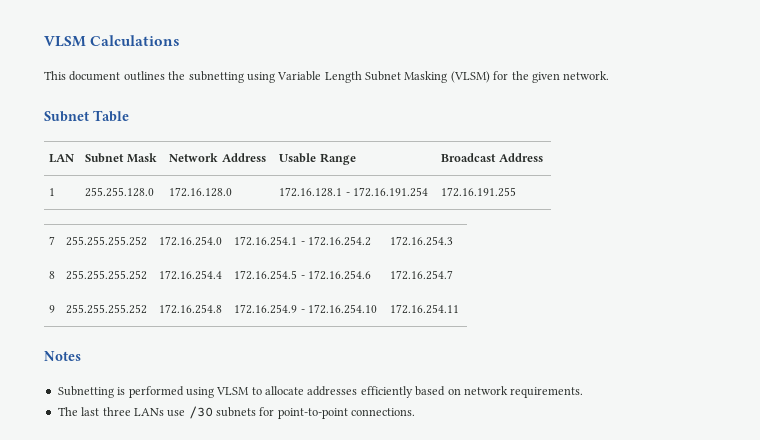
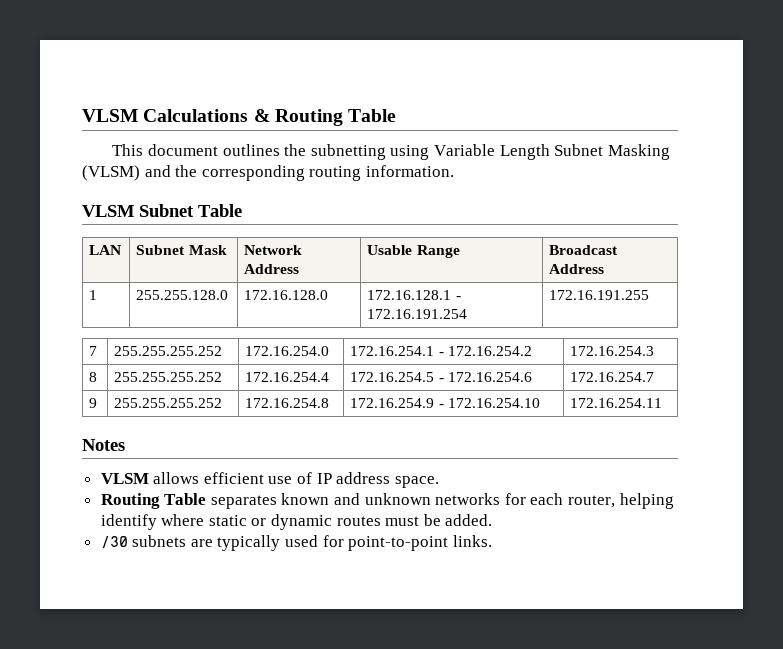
- VLSM Calculations
+ VLSM Calculations & Routing Table
- This document outlines the subnetting using Variable Length Subnet Masking (VLSM) for the given network.
- Subnet Table
+ This document outlines the subnetting using Variable Length Subnet Masking (VLSM) and the corresponding routing information.
+ VLSM Subnet Table
- Subnetting is performed using VLSM to allocate addresses efficiently based on network requirements.
- The last three LANs use /30 subnets for point-to-point connections.
+ VLSM allows efficient use of IP address space.
+ Routing Table separates known and unknown networks for each router, helping identify where static or dynamic routes must be added.
+ /30 subnets are typically used for point-to-point links.

